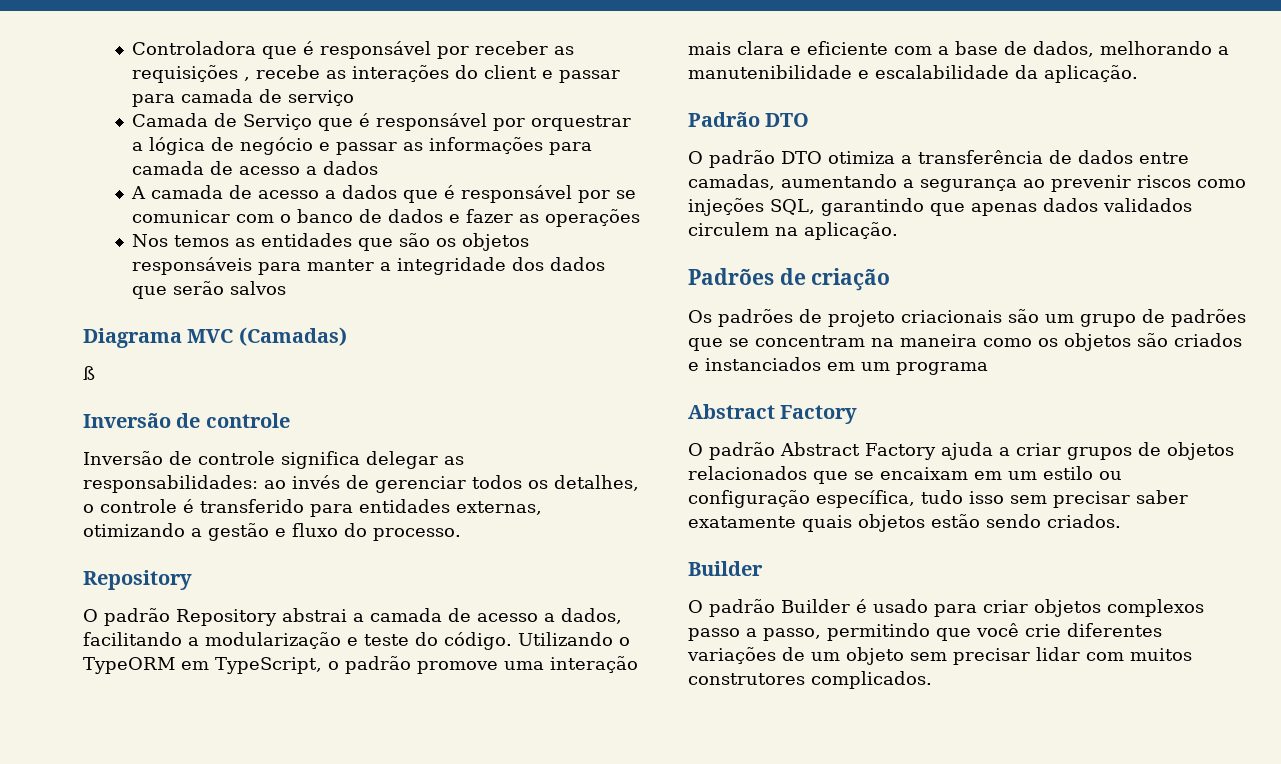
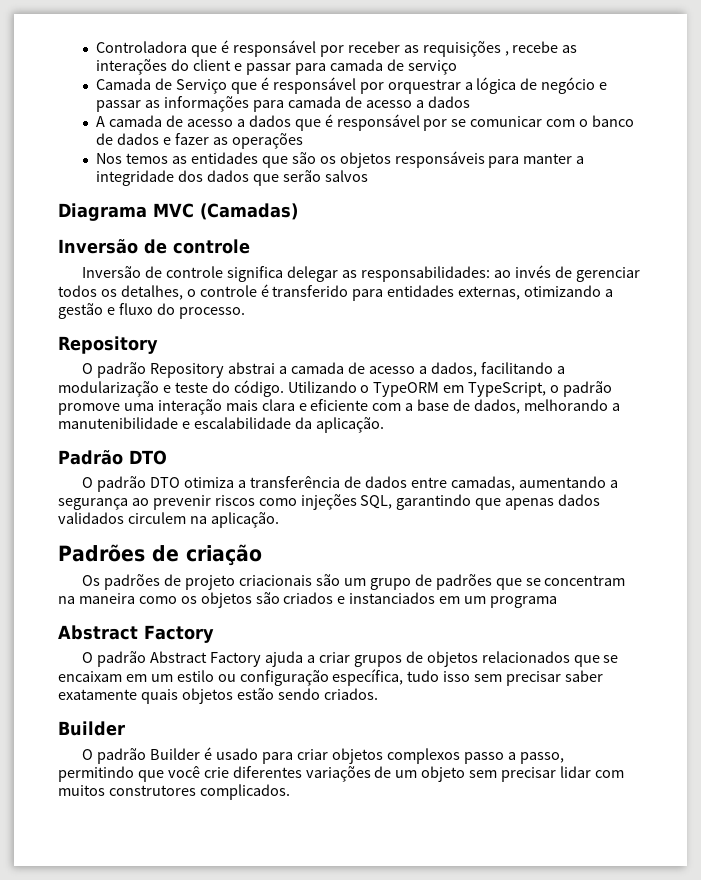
- ß

